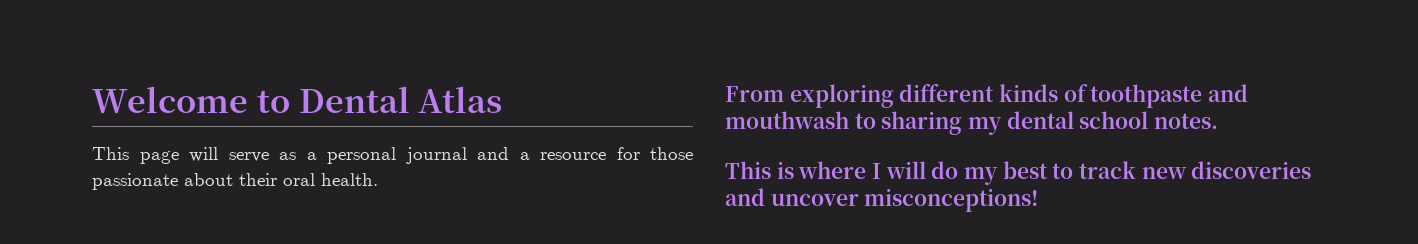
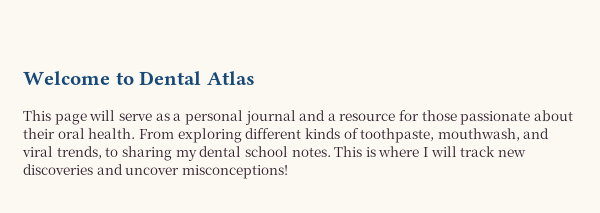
- This page will serve as a personal journal and a resource for those passionate about their oral health.
- From exploring different kinds of toothpaste and mouthwash to sharing my dental school notes.
- This is where I will do my best to track new discoveries and uncover misconceptions!
+ This page will serve as a personal journal and a resource for those passionate about their oral health. From exploring different kinds of toothpaste, mouthwash, and viral trends, to sharing my dental school notes. This is where I will track new discoveries and uncover misconceptions!

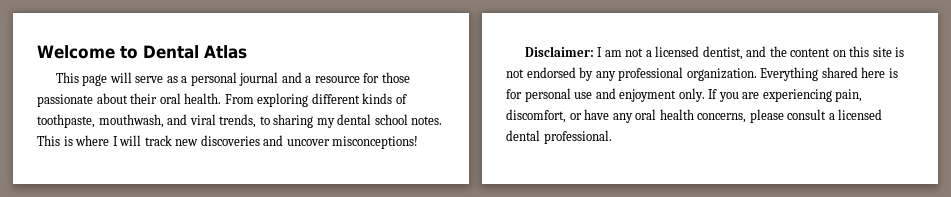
+ Disclaimer: I am not a licensed dentist, and the content on this site is not endorsed by any professional organization. Everything shared here is for personal use and enjoyment only. If you are experiencing pain, discomfort, or have any oral health concerns, please consult a licensed dental professional.

